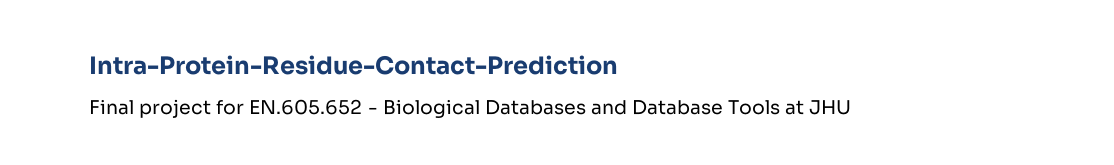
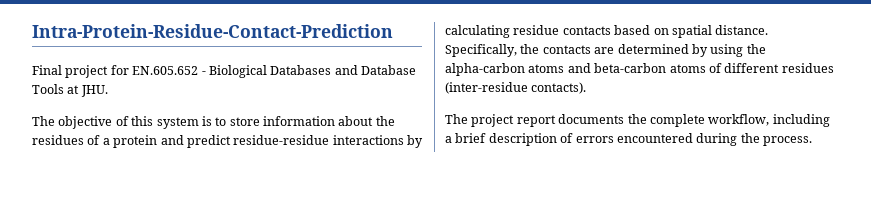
- Final project for EN.605.652 - Biological Databases and Database Tools at JHU
+ Final project for EN.605.652 - Biological Databases and Database Tools at JHU.
+ The objective of this system is to store information about the residues of a protein and predict residue-residue interactions by calculating residue contacts based on spatial distance. Specifically, the contacts are determined by using the alpha-carbon atoms and beta-carbon atoms of different residues (inter-residue contacts).
+ The project report documents the complete workflow, including a brief description of errors encountered during the process.

